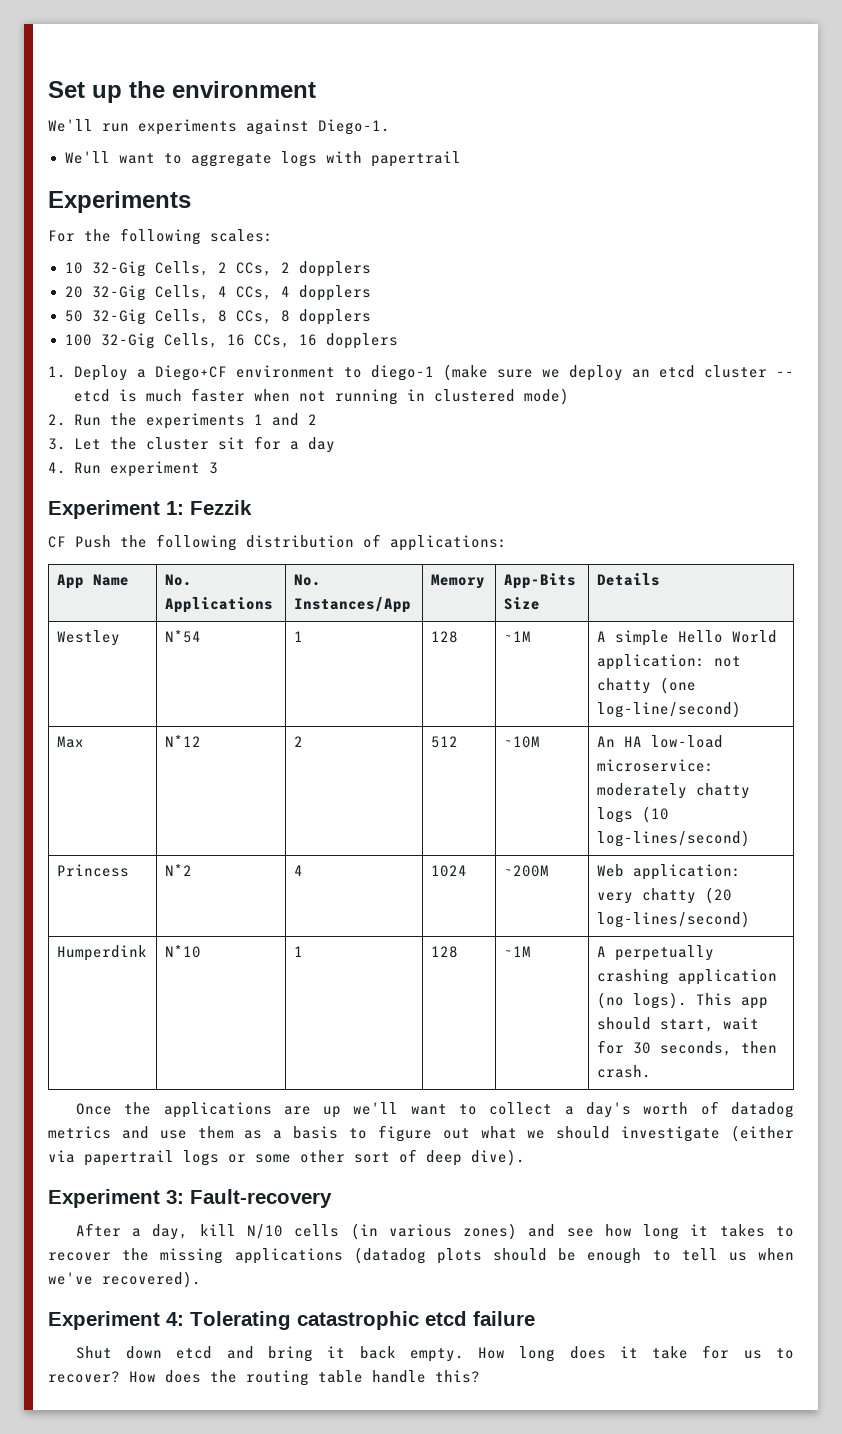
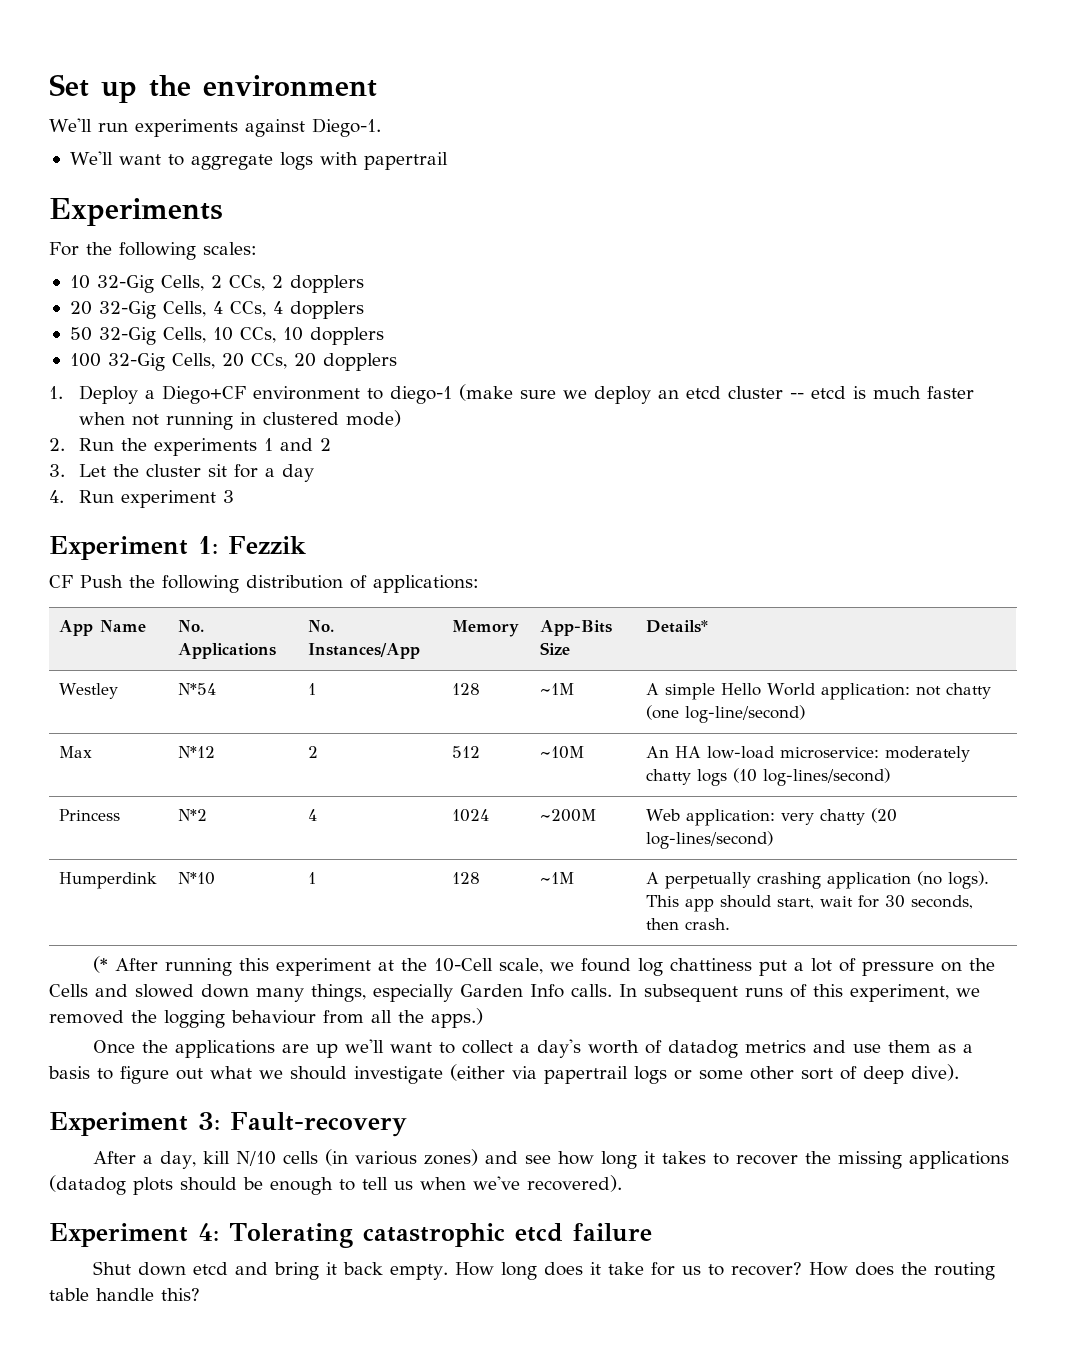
- 50 32-Gig Cells, 8 CCs, 8 dopplers
+ 50 32-Gig Cells, 10 CCs, 10 dopplers
- 100 32-Gig Cells, 16 CCs, 16 dopplers
+ 100 32-Gig Cells, 20 CCs, 20 dopplers
- App Name | No. Applications | No. Instances/App | Memory | App-Bits Size | Details
+ App Name | No. Applications | No. Instances/App | Memory | App-Bits Size | Details*
+ (* After running this experiment at the 10-Cell scale, we found log chattiness put a lot of pressure on the Cells and slowed down many things, especially Garden Info calls. In subsequent runs of this experiment, we removed the logging behaviour from all the apps.)

